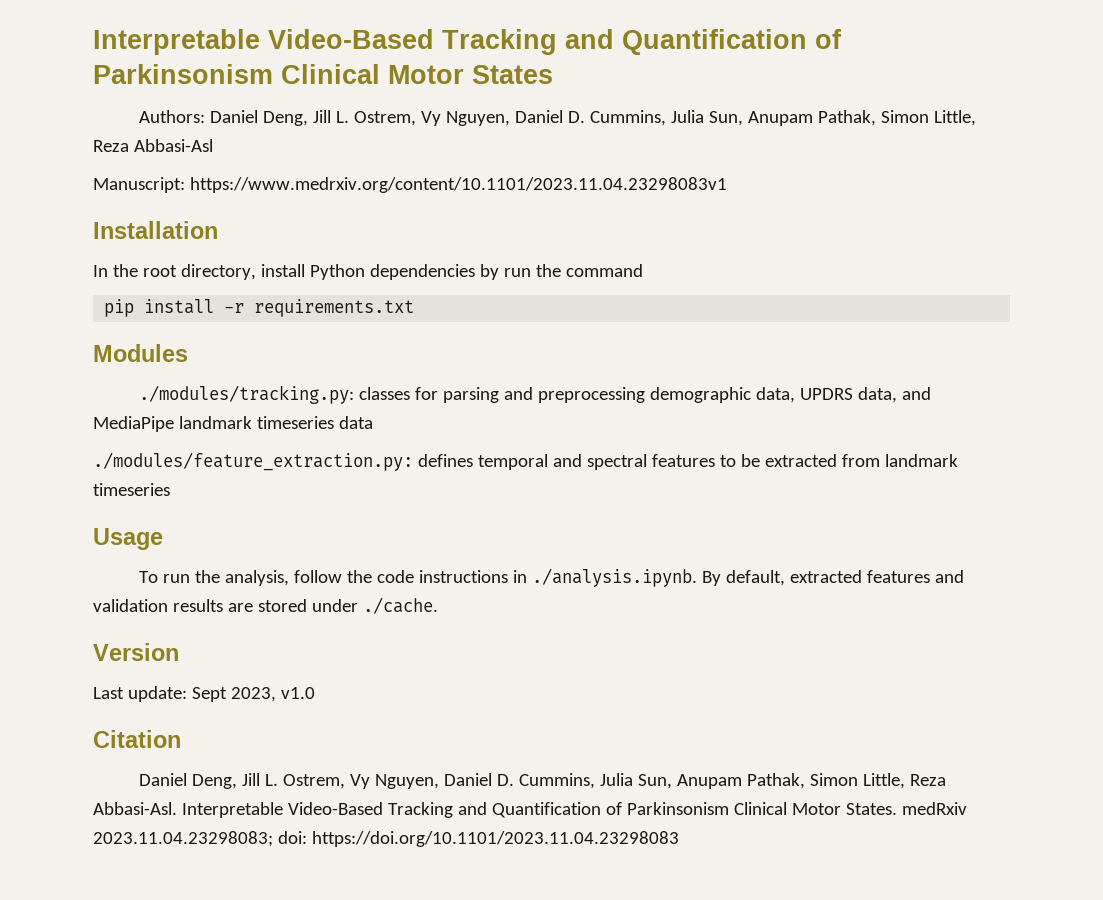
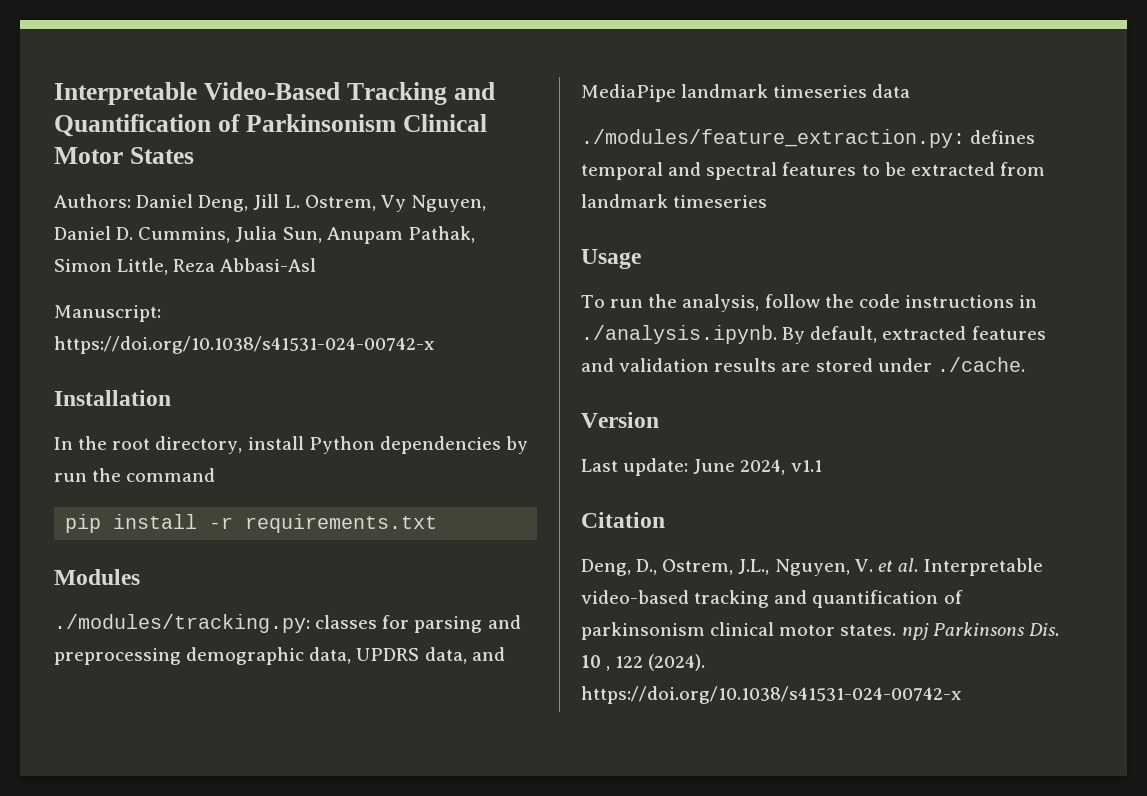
- Manuscript: https://www.medrxiv.org/content/10.1101/2023.11.04.23298083v1
+ Manuscript: https://doi.org/10.1038/s41531-024-00742-x
- Last update: Sept 2023, v1.0
+ Last update: June 2024, v1.1
  Citation
- Daniel Deng, Jill L. Ostrem, Vy Nguyen, Daniel D. Cummins, Julia Sun, Anupam Pathak, Simon Little, Reza Abbasi-Asl. Interpretable Video-Based Tracking and Quantification of Parkinsonism Clinical Motor States. medRxiv 2023.11.04.23298083; doi: https://doi.org/10.1101/2023.11.04.23298083
+ Deng, D., Ostrem, J.L., Nguyen, V. et al. Interpretable video-based tracking and quantification of parkinsonism clinical motor states. npj Parkinsons Dis. 10 , 122 (2024). https://doi.org/10.1038/s41531-024-00742-x

